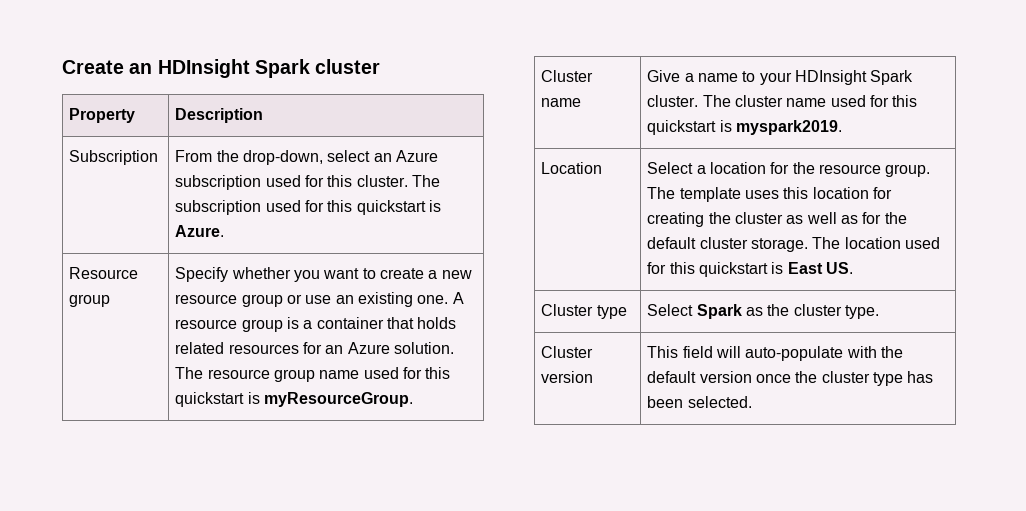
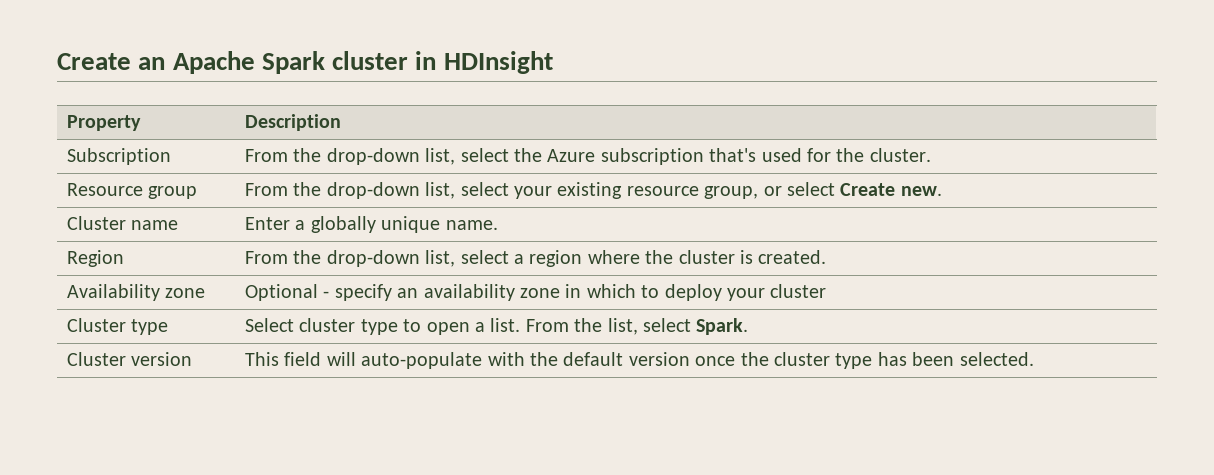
- Create an HDInsight Spark cluster
+ Create an Apache Spark cluster in HDInsight
- Subscription | From the drop-down, select an Azure subscription used for this cluster. The subscription used for this quickstart is Azure.
- Resource group | Specify whether you want to create a new resource group or use an existing one. A resource group is a container that holds related resources for an Azure solution. The resource group name used for this quickstart is myResourceGroup.
- Cluster name | Give a name to your HDInsight Spark cluster. The cluster name used for this quickstart is myspark2019.
- Location | Select a location for the resource group. The template uses this location for creating the cluster as well as for the default cluster storage. The location used for this quickstart is East US.
- Cluster type | Select Spark as the cluster type.
+ Subscription | From the drop-down list, select the Azure subscription that's used for the cluster.
+ Resource group | From the drop-down list, select your existing resource group, or select Create new.
+ Cluster name | Enter a globally unique name.
+ Region | From the drop-down list, select a region where the cluster is created.
+ Availability zone | Optional - specify an availability zone in which to deploy your cluster
+ Cluster type | Select cluster type to open a list. From the list, select Spark.

